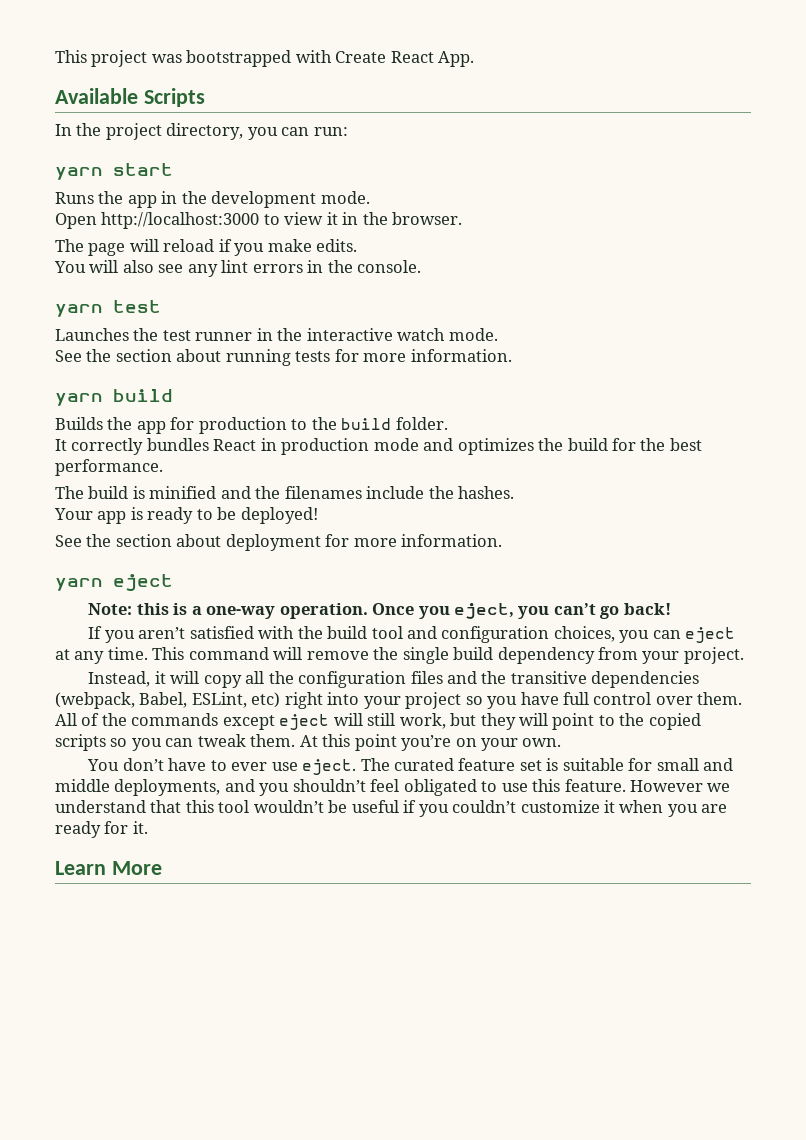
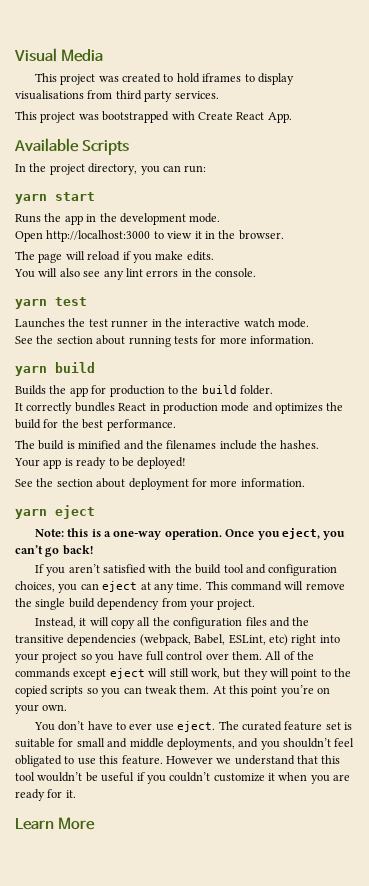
+ Visual Media
+ This project was created to hold iframes to display visualisations from third party services.

